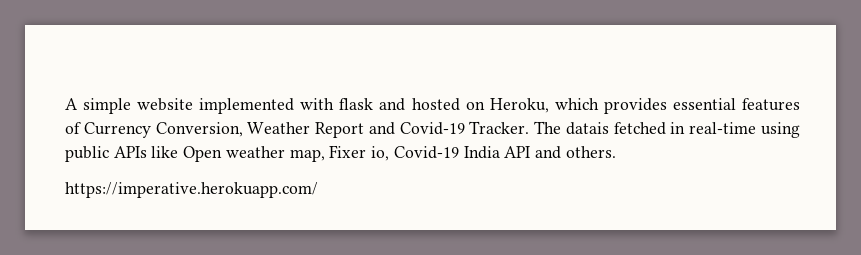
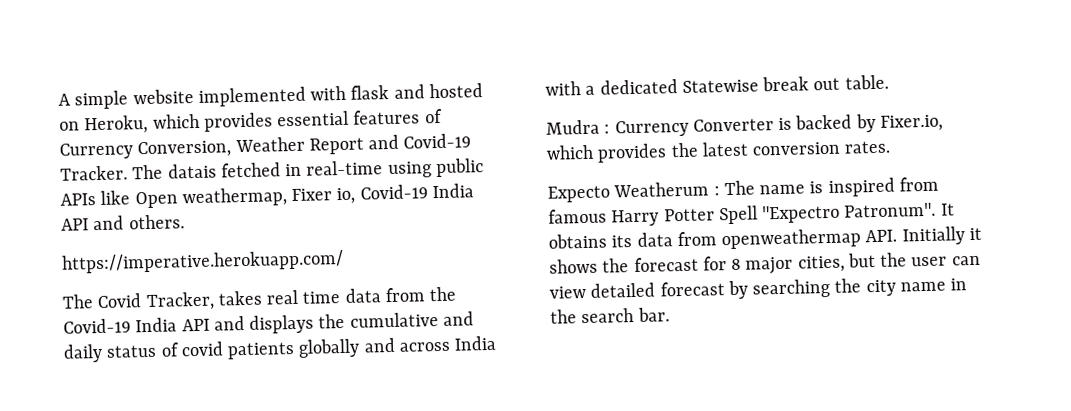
- The datais fetched in real-time using public APIs like Open weather map, Fixer io, Covid-19 India API and others.
+ The datais fetched in real-time using public APIs like Open weathermap, Fixer io, Covid-19 India API and others.
+ The Covid Tracker, takes real time data from the Covid-19 India API and displays the cumulative and daily status of covid patients globally and across India with a dedicated Statewise break out table.
+ Mudra : Currency Converter is backed by Fixer.io, which provides the latest conversion rates.
+ Expecto Weatherum : The name is inspired from famous Harry Potter Spell "Expectro Patronum". It obtains its data from openweathermap API. Initially it shows the forecast for 8 major cities, but the user can view detailed forecast by searching the city name in the search bar.

